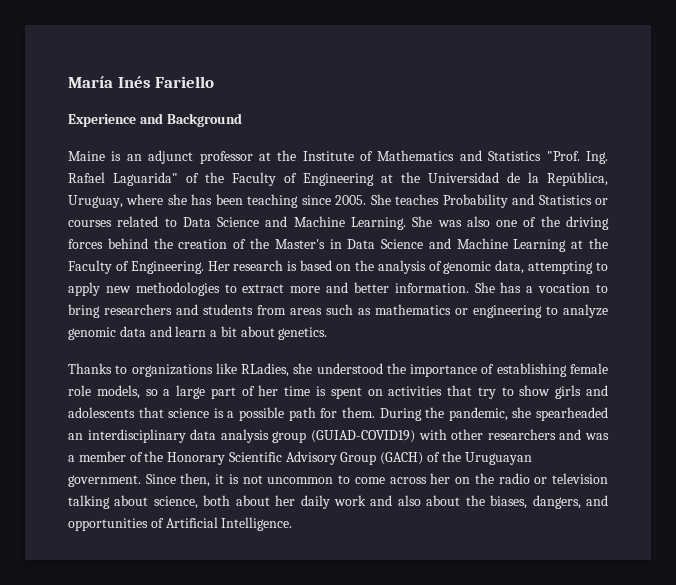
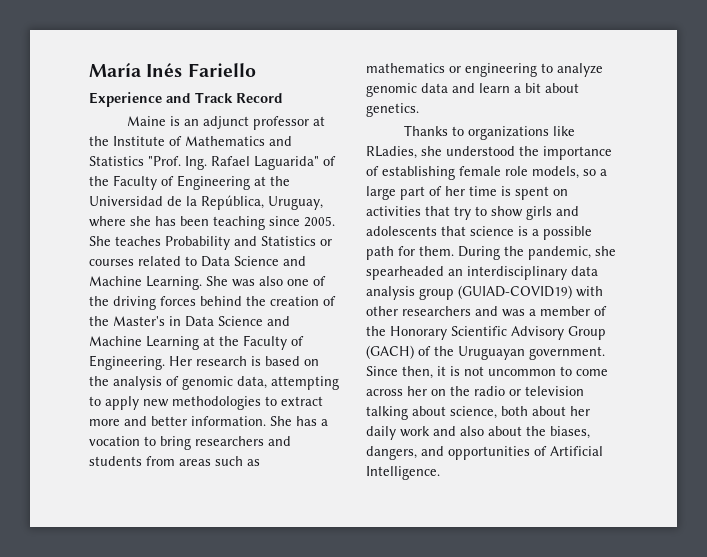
- Experience and Background
+ Experience and Track Record

